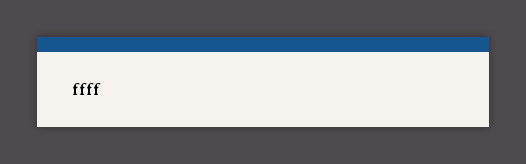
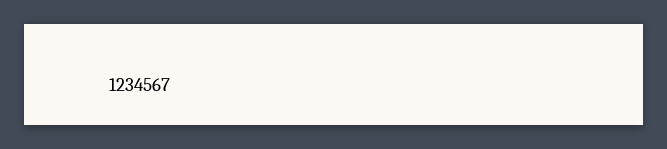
- ffff
+ 1234567

